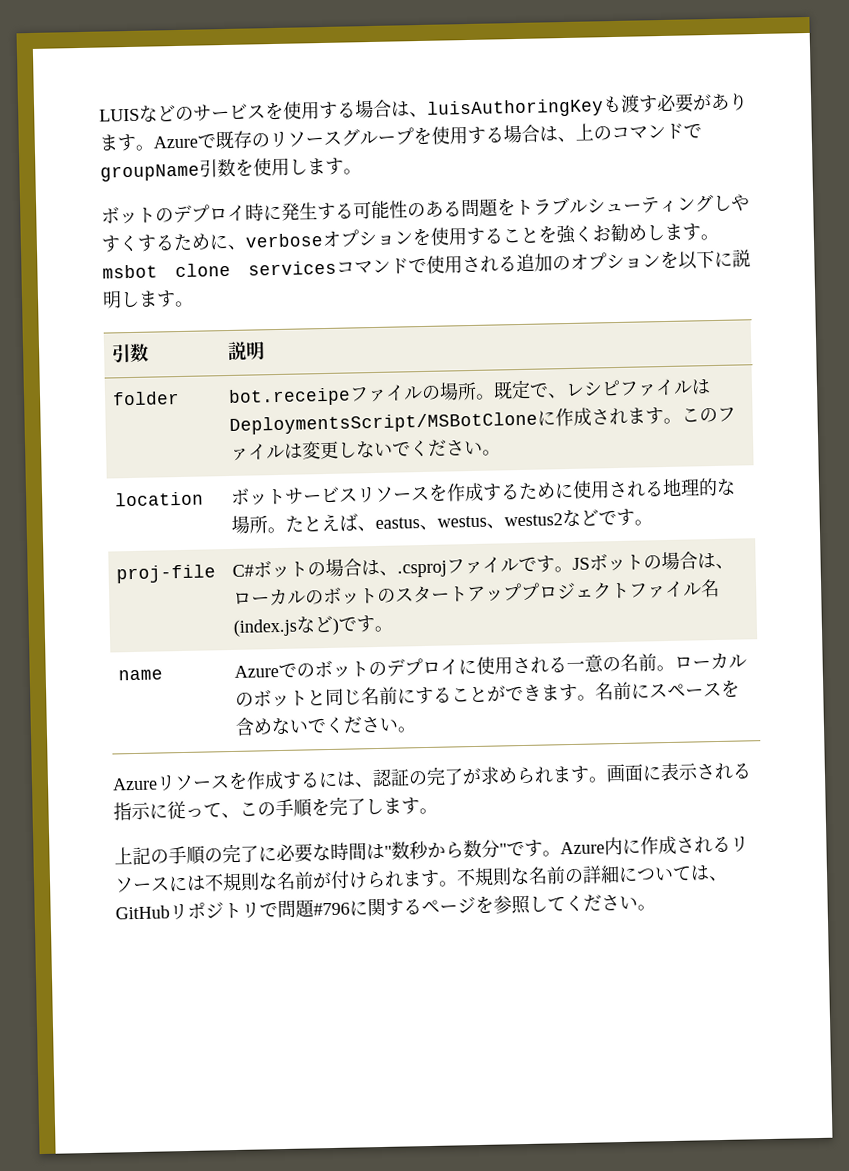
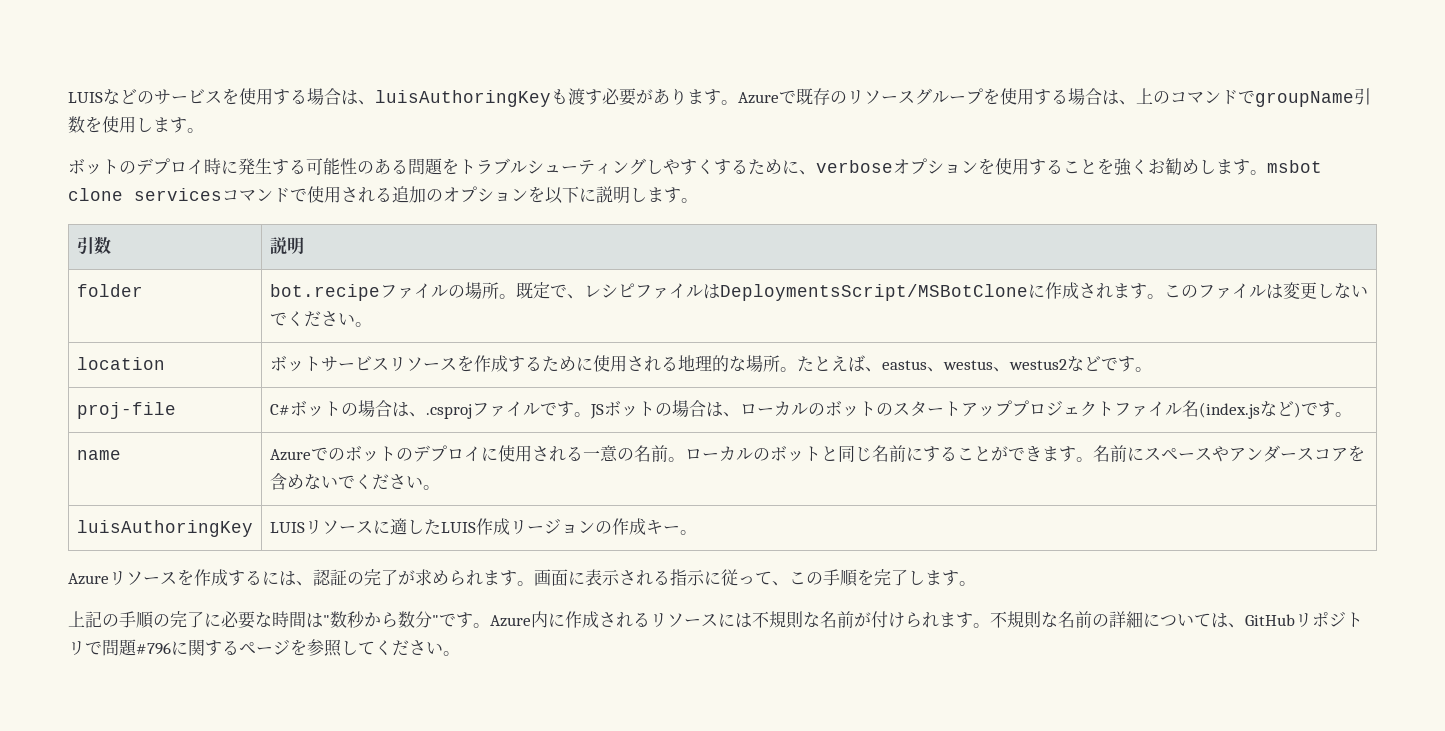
- folder | bot.receipeファイルの場所。既定で、レシピファイルはDeploymentsScript/MSBotCloneに作成されます。このファイルは変更しないでください。
+ folder | bot.recipeファイルの場所。既定で、レシピファイルはDeploymentsScript/MSBotCloneに作成されます。このファイルは変更しないでください。
- name | Azureでのボットのデプロイに使用される一意の名前。ローカルのボットと同じ名前にすることができます。名前にスペースを含めないでください。
+ name | Azureでのボットのデプロイに使用される一意の名前。ローカルのボットと同じ名前にすることができます。名前にスペースやアンダースコアを含めないでください。
+ luisAuthoringKey | LUISリソースに適したLUIS作成リージョンの作成キー。

